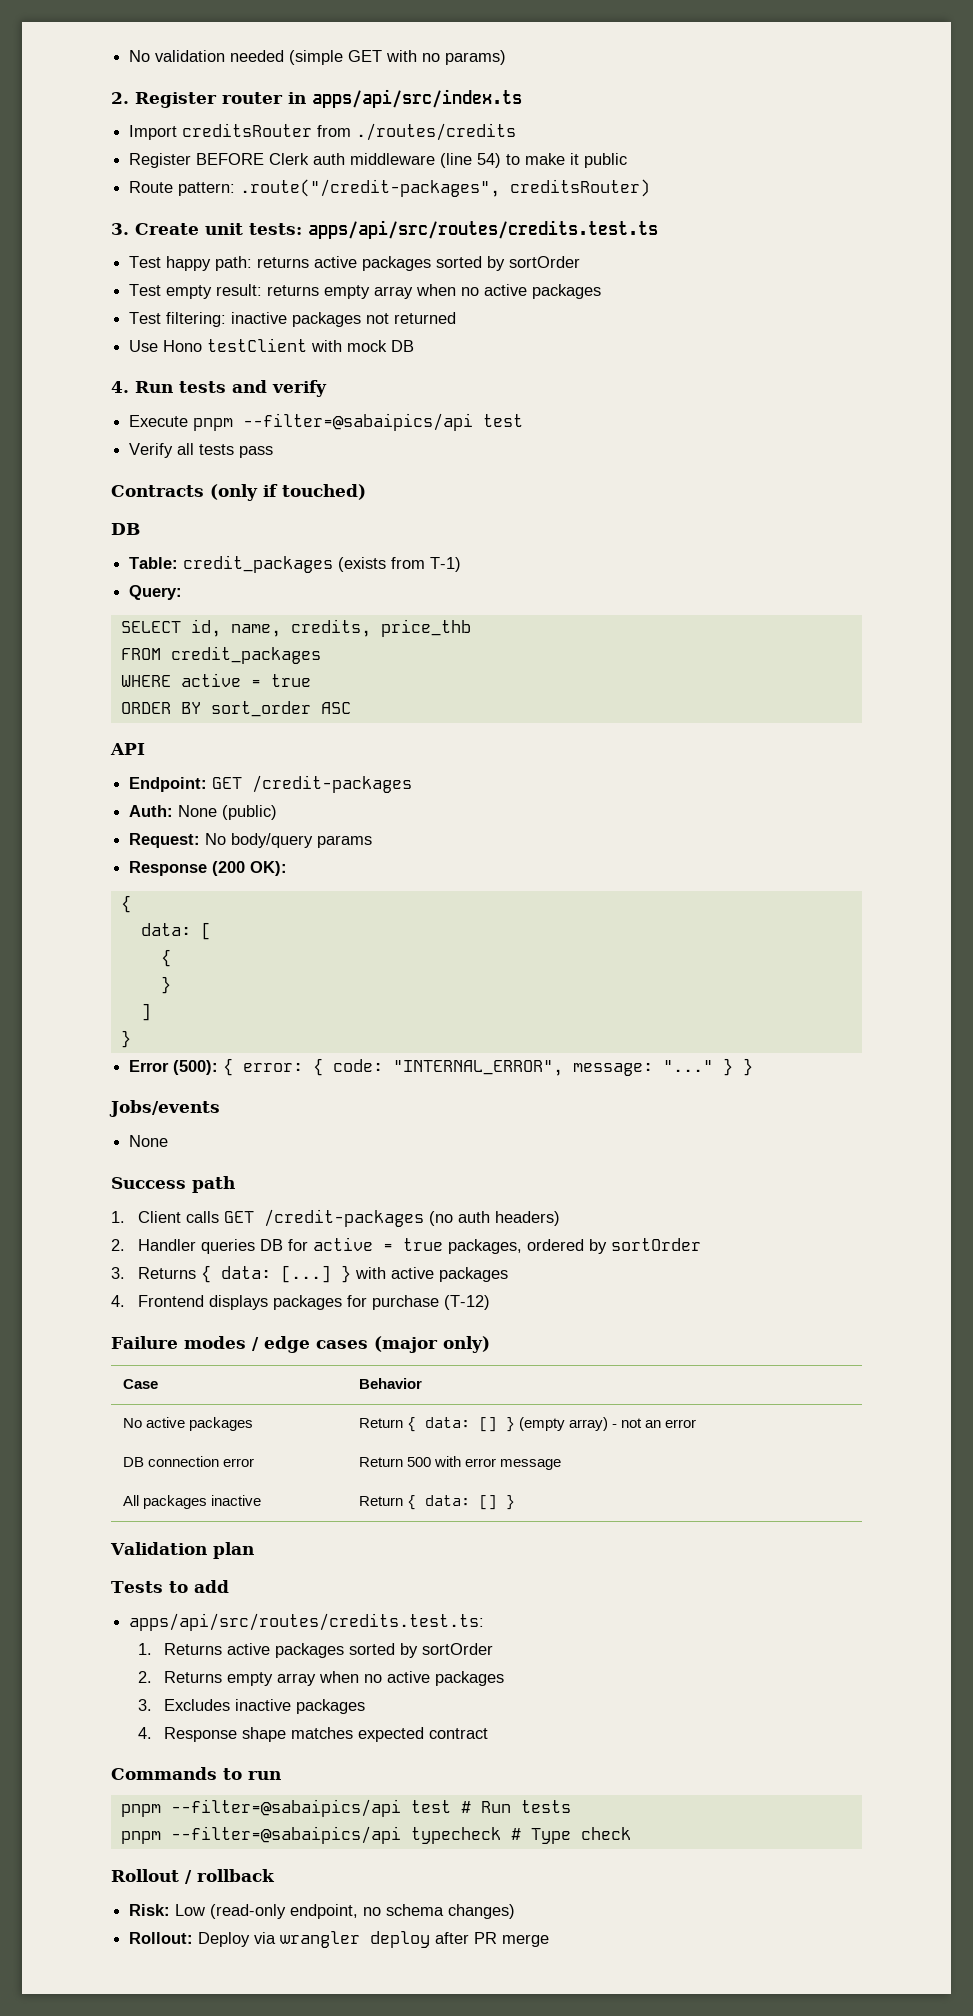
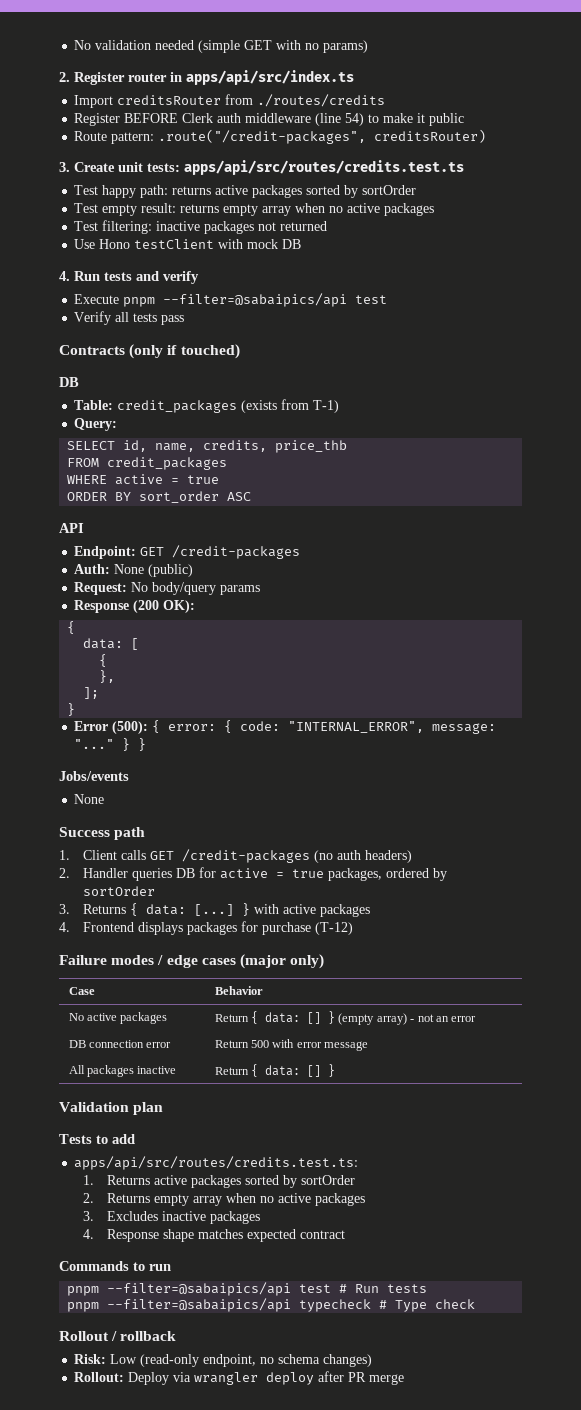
  data: [
  {
- }
- ]
+ },
+ ];

